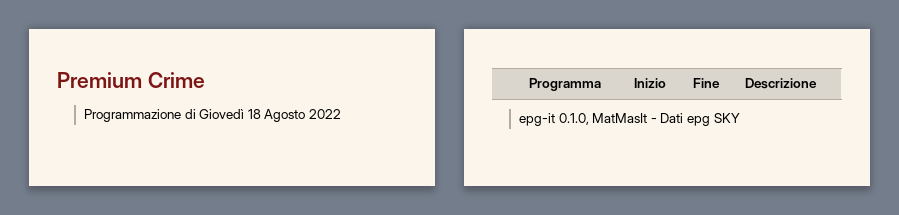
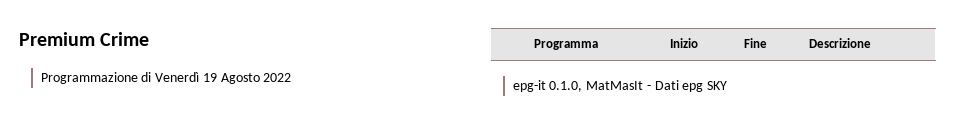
- Programmazione di Giovedì 18 Agosto 2022
+ Programmazione di Venerdì 19 Agosto 2022

